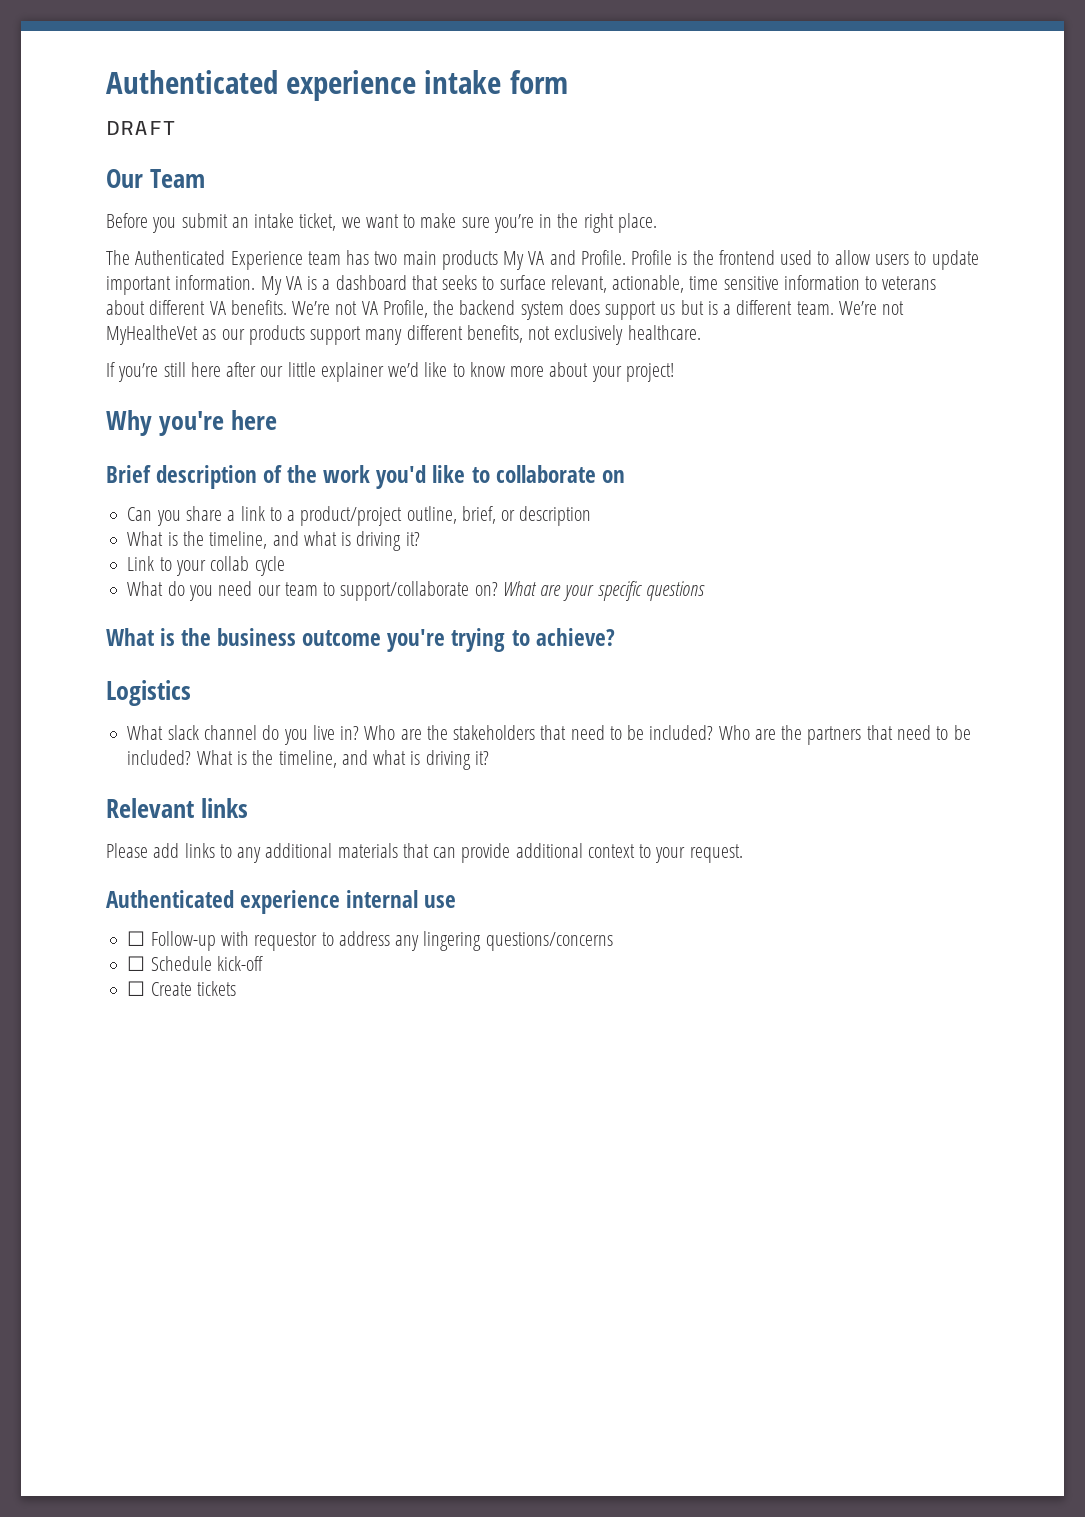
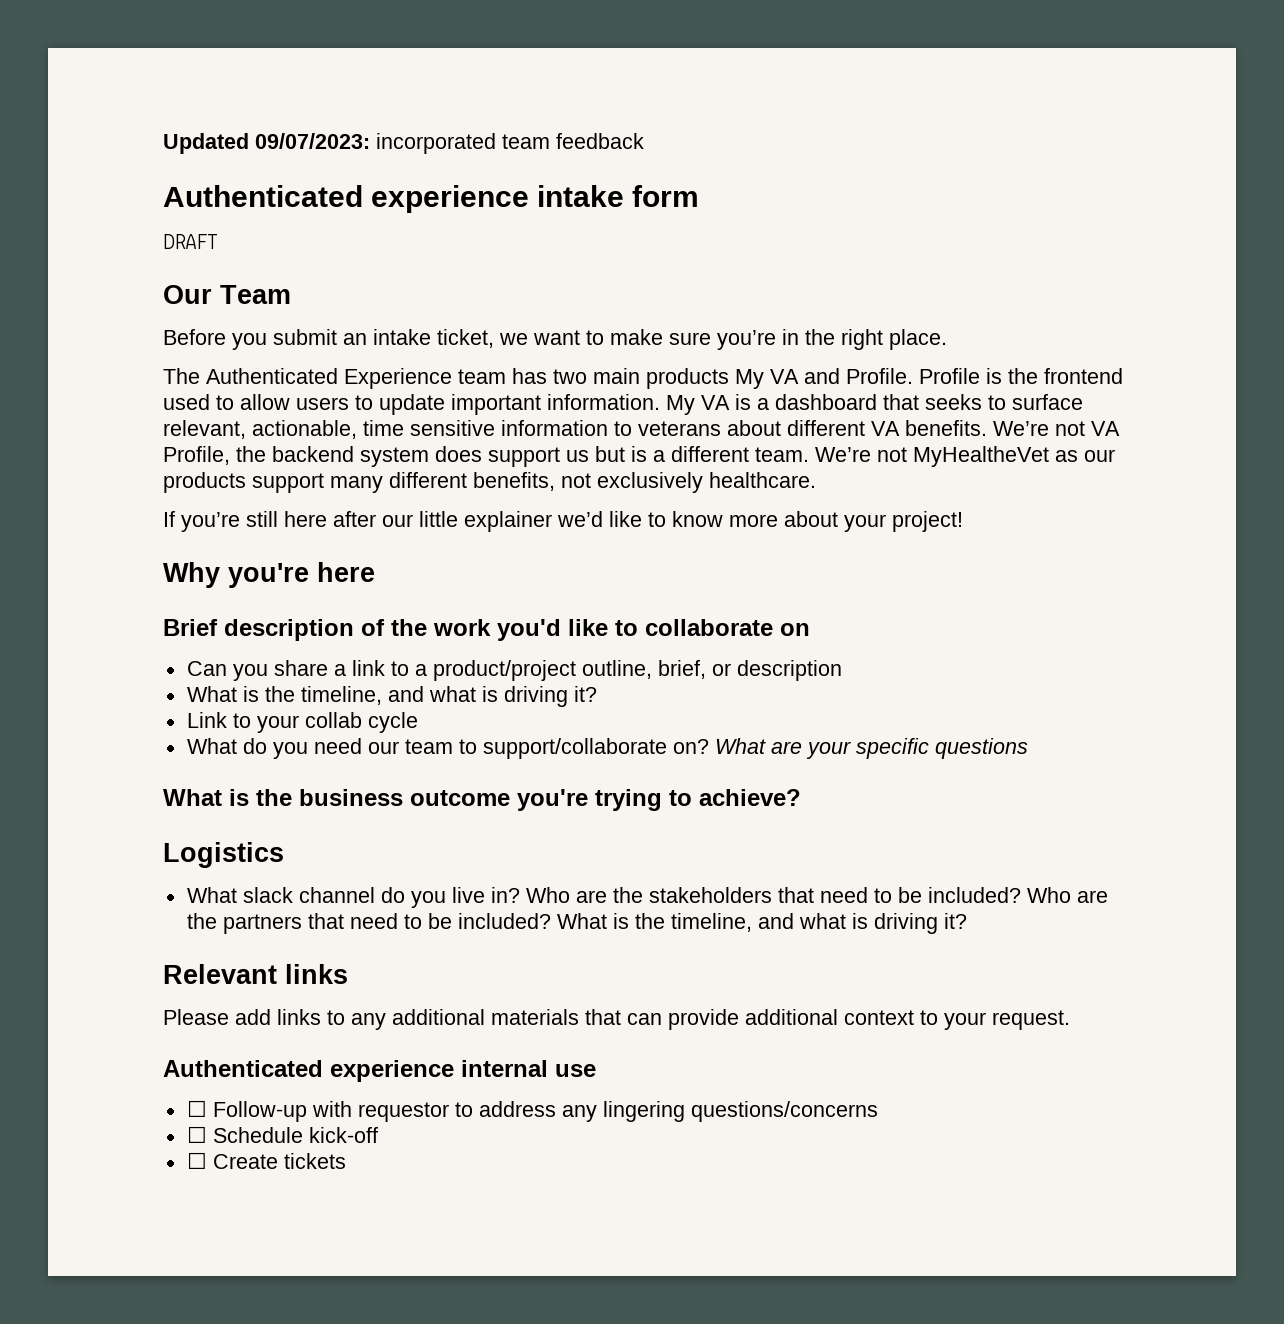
+ Updated 09/07/2023: incorporated team feedback

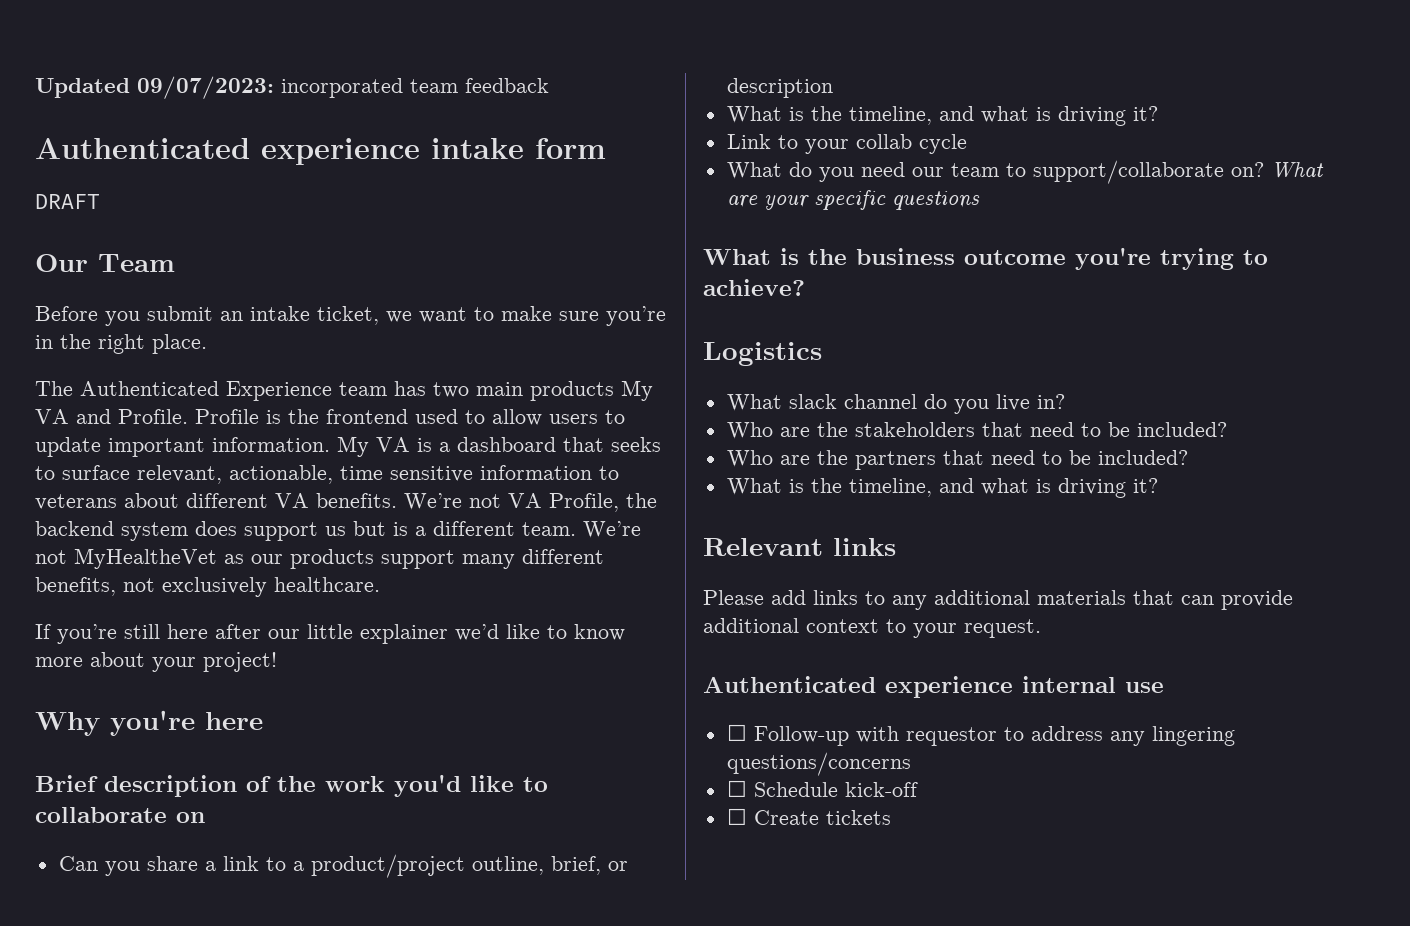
- What slack channel do you live in? Who are the stakeholders that need to be included? Who are the partners that need to be included? What is the timeline, and what is driving it?
+ What slack channel do you live in?
+ Who are the stakeholders that need to be included?
+ Who are the partners that need to be included?
+ What is the timeline, and what is driving it?

